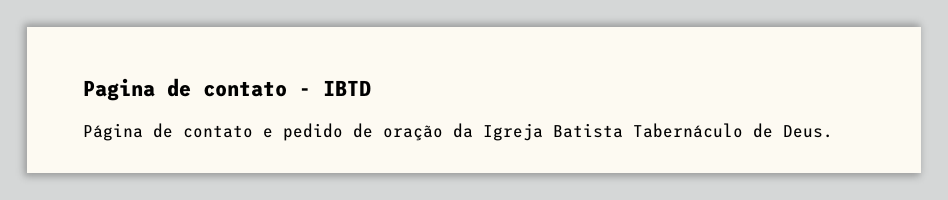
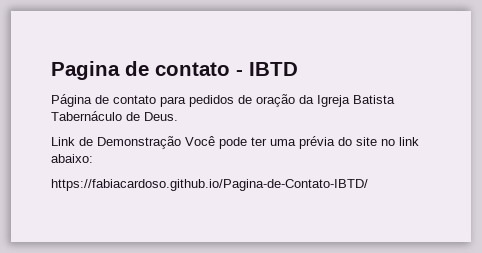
- Página de contato e pedido de oração da Igreja Batista Tabernáculo de Deus.
+ Página de contato para pedidos de oração da Igreja Batista Tabernáculo de Deus.
+ Link de Demonstração Você pode ter uma prévia do site no link abaixo:
+ https://fabiacardoso.github.io/Pagina-de-Contato-IBTD/

